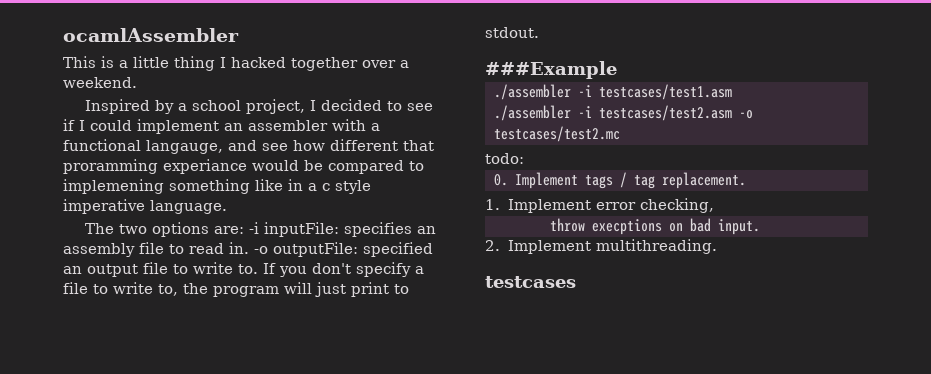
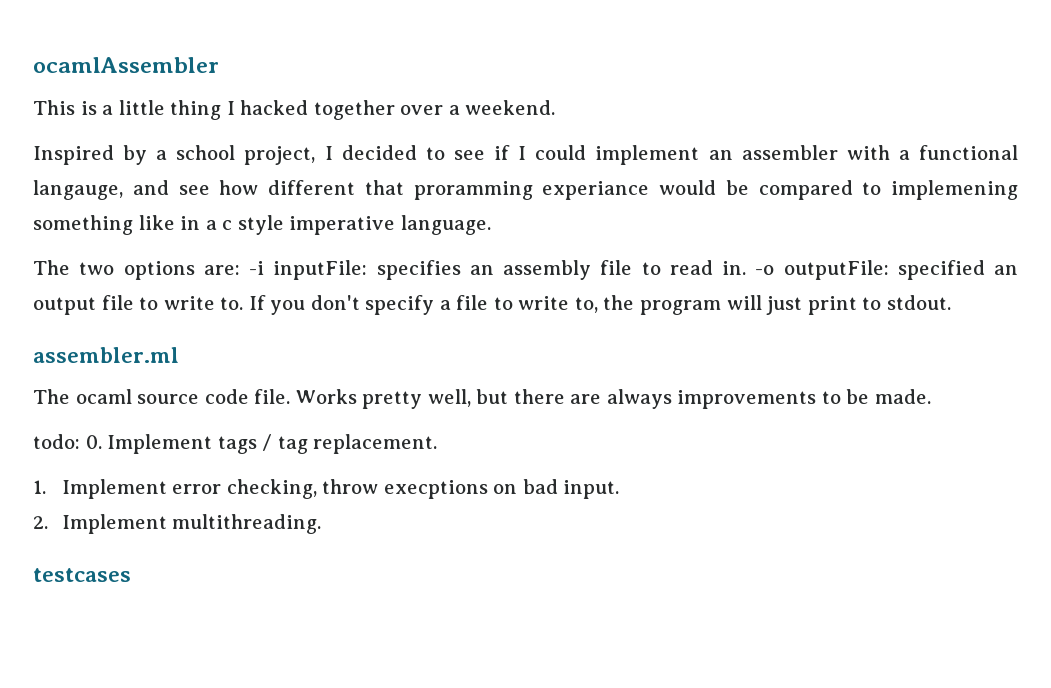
- ###Example
- ./assembler -i testcases/test1.asm
- ./assembler -i testcases/test2.asm -o testcases/test2.mc
+ assembler.ml
+ The ocaml source code file. Works pretty well, but there are always improvements to be made.
- todo:
- 0. Implement tags / tag replacement.
+ todo: 0. Implement tags / tag replacement.
- 1. Implement error checking,
- throw execptions on bad input.
+ 1. Implement error checking, throw execptions on bad input.

